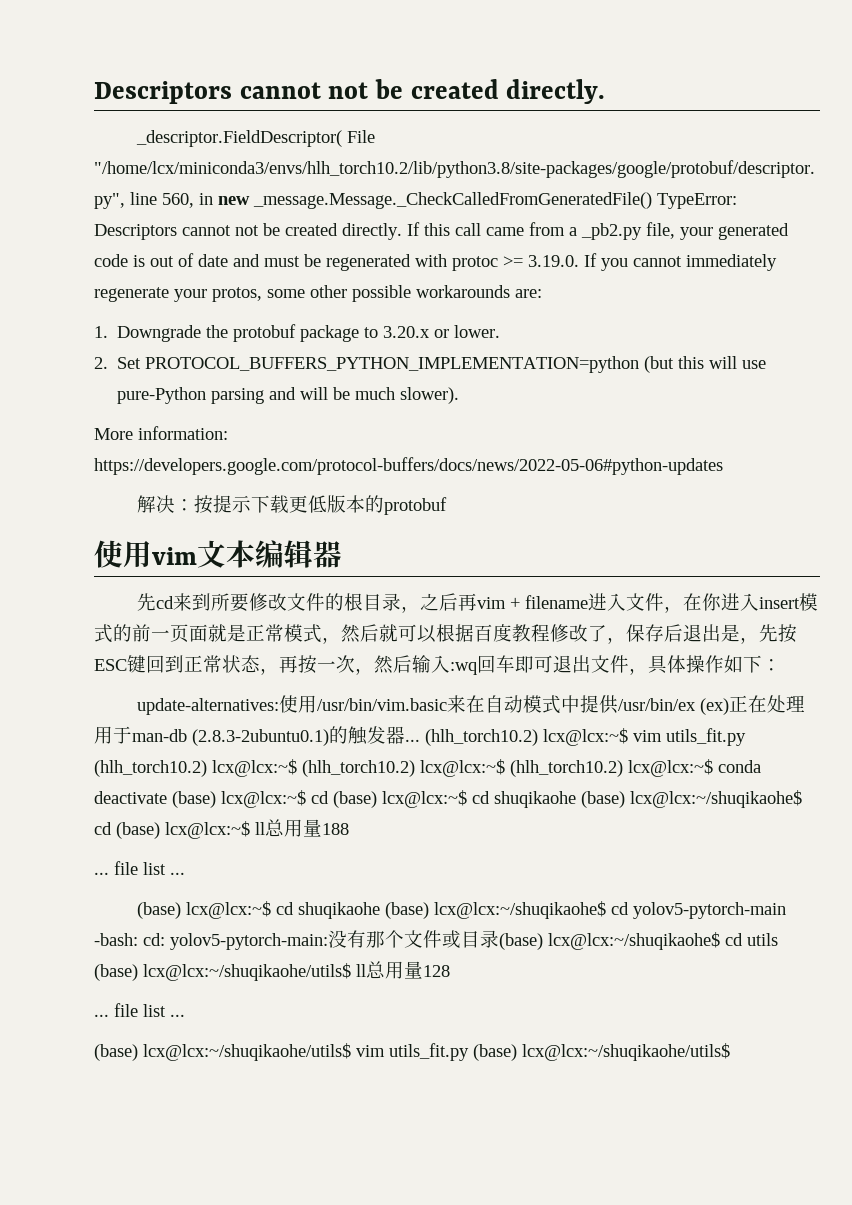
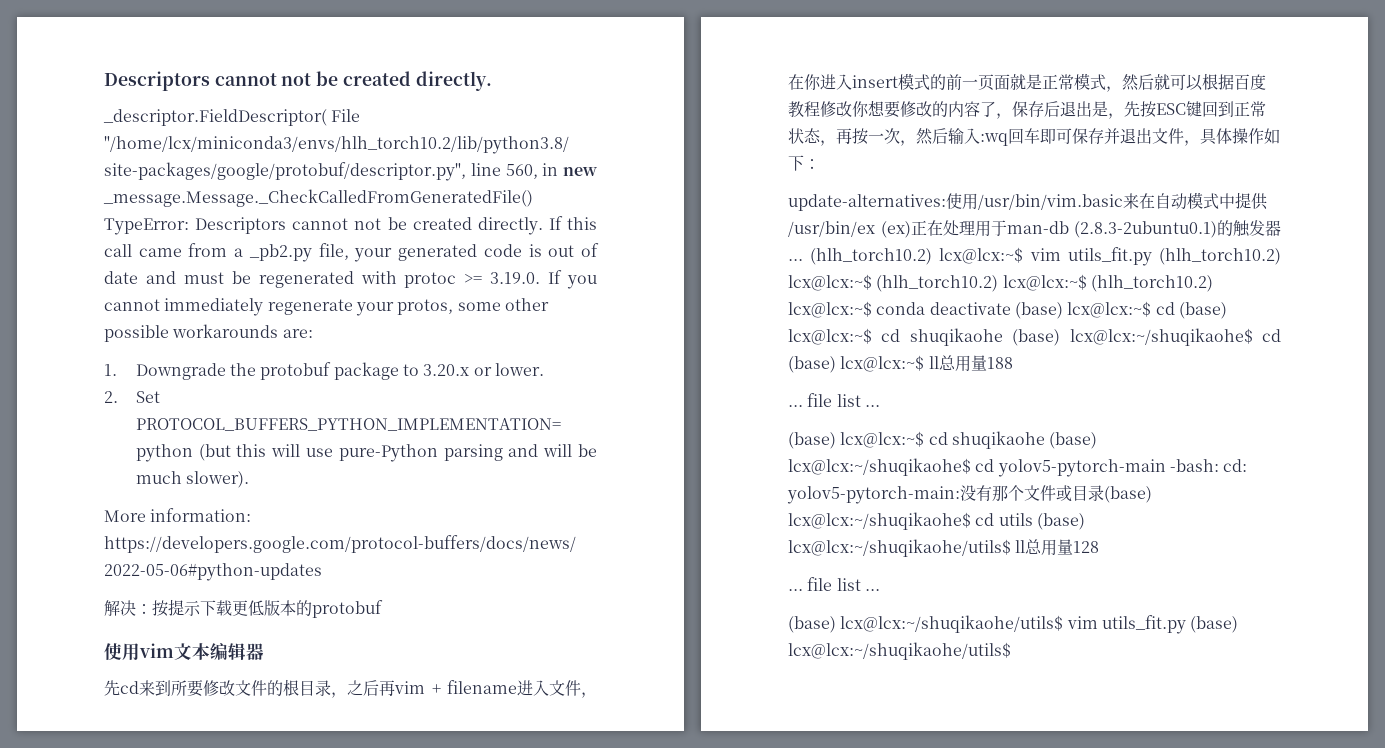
- 先cd来到所要修改文件的根目录，之后再vim + filename进入文件，在你进入insert模式的前一页面就是正常模式，然后就可以根据百度教程修改了，保存后退出是，先按ESC键回到正常状态，再按一次，然后输入:wq回车即可退出文件，具体操作如下：
+ 先cd来到所要修改文件的根目录，之后再vim + filename进入文件，在你进入insert模式的前一页面就是正常模式，然后就可以根据百度教程修改你想要修改的内容了，保存后退出是，先按ESC键回到正常状态，再按一次，然后输入:wq回车即可保存并退出文件，具体操作如下：

